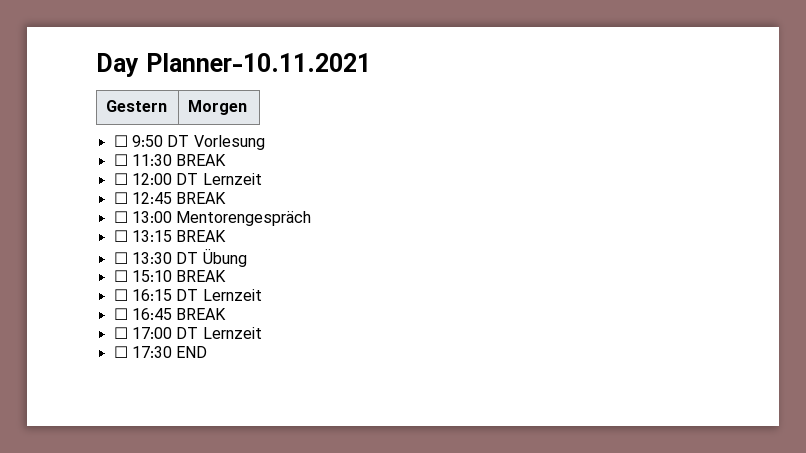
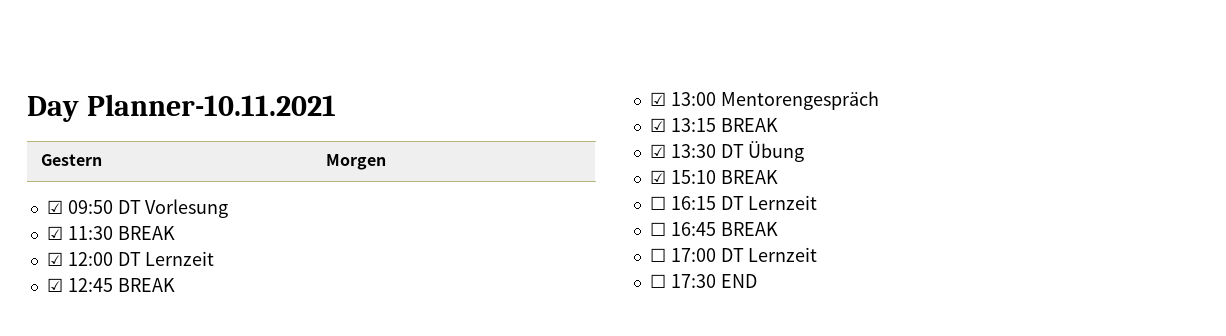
- ☐ 9:50 DT Vorlesung
+ ☑ 09:50 DT Vorlesung
- ☐ 11:30 BREAK
+ ☑ 11:30 BREAK
- ☐ 12:00 DT Lernzeit
+ ☑ 12:00 DT Lernzeit
- ☐ 12:45 BREAK
+ ☑ 12:45 BREAK
- ☐ 13:00 Mentorengespräch
+ ☑ 13:00 Mentorengespräch
- ☐ 13:15 BREAK
+ ☑ 13:15 BREAK
- ☐ 13:30 DT Übung
+ ☑ 13:30 DT Übung
- ☐ 15:10 BREAK
+ ☑ 15:10 BREAK

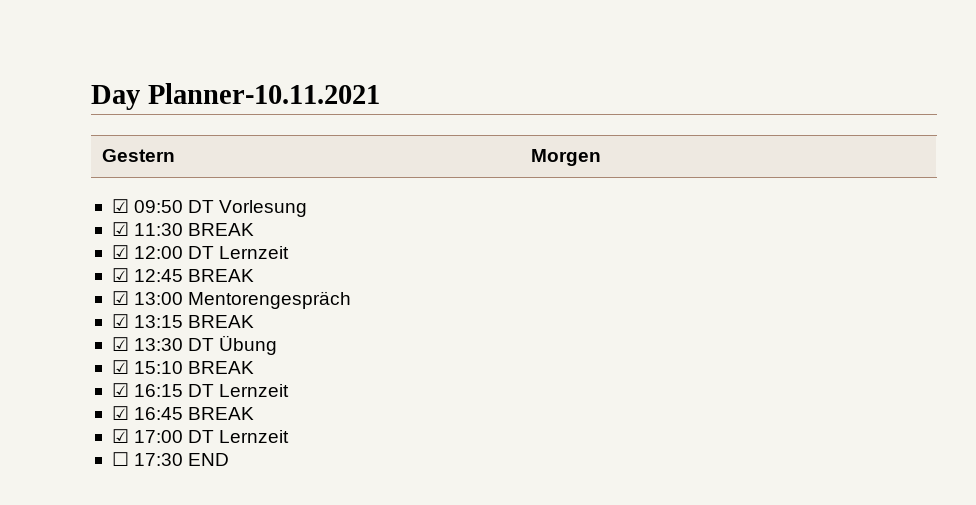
- ☐ 16:15 DT Lernzeit
+ ☑ 16:15 DT Lernzeit
- ☐ 16:45 BREAK
+ ☑ 16:45 BREAK
- ☐ 17:00 DT Lernzeit
+ ☑ 17:00 DT Lernzeit

